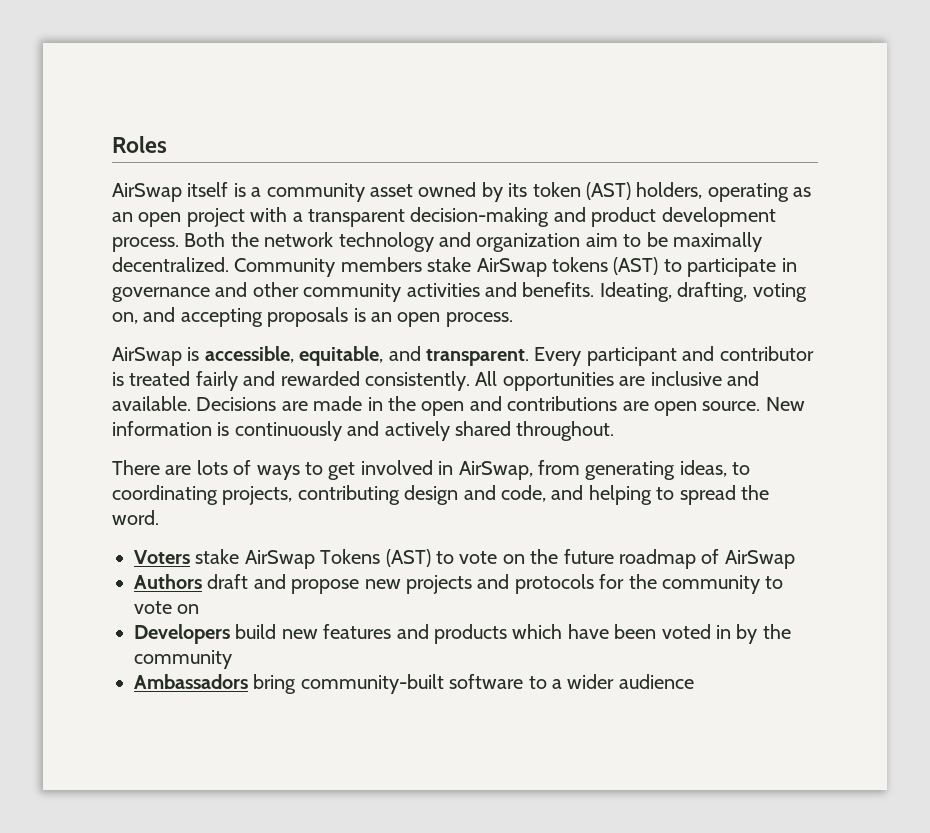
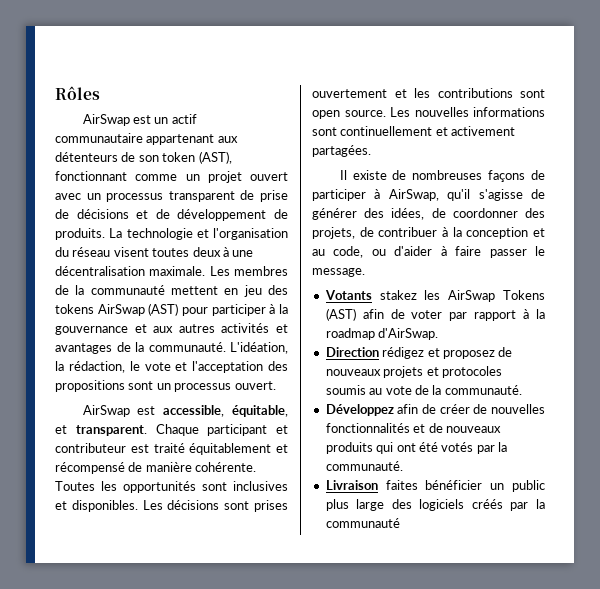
- Roles
- AirSwap itself is a community asset owned by its token (AST) holders, operating as an open project with a transparent decision-making and product development process. Both the network technology and organization aim to be maximally decentralized. Community members stake AirSwap tokens (AST) to participate in governance and other community activities and benefits. Ideating, drafting, voting on, and accepting proposals is an open process.
- AirSwap is accessible, equitable, and transparent. Every participant and contributor is treated fairly and rewarded consistently. All opportunities are inclusive and available. Decisions are made in the open and contributions are open source. New information is continuously and actively shared throughout.
- There are lots of ways to get involved in AirSwap, from generating ideas, to coordinating projects, contributing design and code, and helping to spread the word.
- Voters stake AirSwap Tokens (AST) to vote on the future roadmap of AirSwap
- Authors draft and propose new projects and protocols for the community to vote on
- Developers build new features and products which have been voted in by the community
- Ambassadors bring community-built software to a wider audience
+ Rôles
+ AirSwap est un actif communautaire appartenant aux détenteurs de son token (AST), fonctionnant comme un projet ouvert avec un processus transparent de prise de décisions et de développement de produits. La technologie et l'organisation du réseau visent toutes deux à une décentralisation maximale. Les membres de la communauté mettent en jeu des tokens AirSwap (AST) pour participer à la gouvernance et aux autres activités et avantages de la communauté. L'idéation, la rédaction, le vote et l'acceptation des propositions sont un processus ouvert.
+ AirSwap est accessible, équitable, et transparent. Chaque participant et contributeur est traité équitablement et récompensé de manière cohérente. Toutes les opportunités sont inclusives et disponibles. Les décisions sont prises ouvertement et les contributions sont open source. Les nouvelles informations sont continuellement et activement partagées.
+ Il existe de nombreuses façons de participer à AirSwap, qu'il s'agisse de générer des idées, de coordonner des projets, de contribuer à la conception et au code, ou d'aider à faire passer le message.
+ Votants stakez les AirSwap Tokens (AST) afin de voter par rapport à la roadmap d'AirSwap.
+ Direction rédigez et proposez de nouveaux projets et protocoles soumis au vote de la communauté.
+ Développez afin de créer de nouvelles fonctionnalités et de nouveaux produits qui ont été votés par la communauté.
+ Livraison faites bénéficier un public plus large des logiciels créés par la communauté

